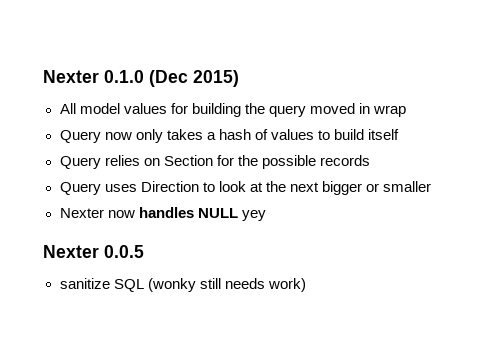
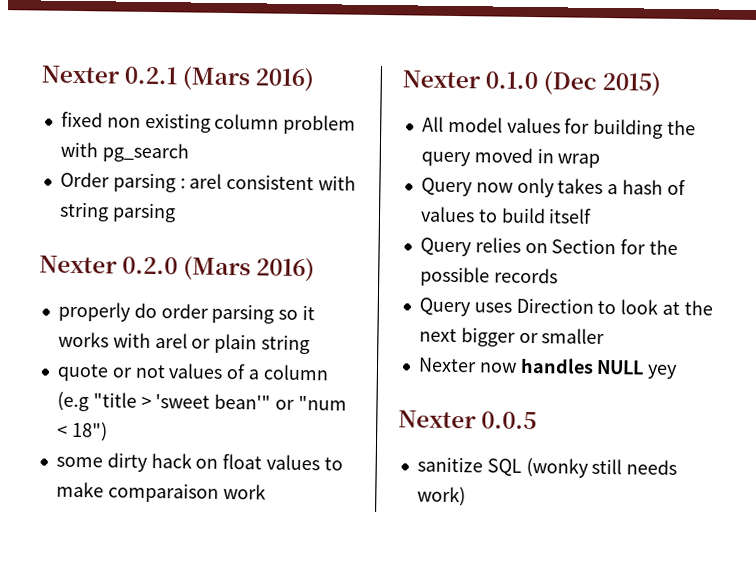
+ Nexter 0.2.1 (Mars 2016)
+ fixed non existing column problem with pg_search
+ Order parsing : arel consistent with string parsing
+ Nexter 0.2.0 (Mars 2016)
+ properly do order parsing so it works with arel or plain string
+ quote or not values of a column (e.g "title > 'sweet bean'" or "num < 18")
+ some dirty hack on float values to make comparaison work

